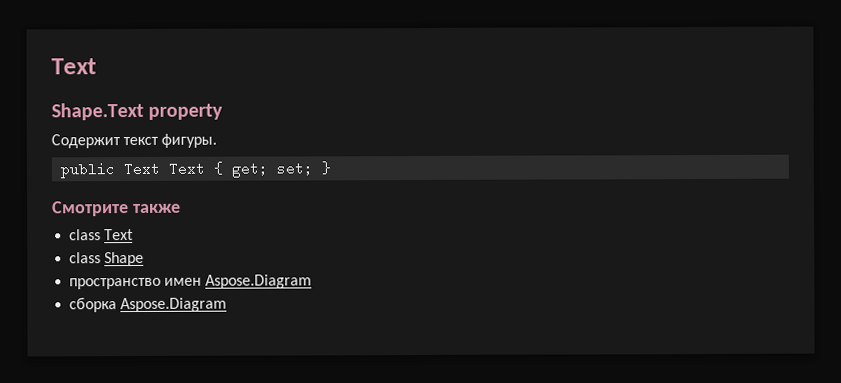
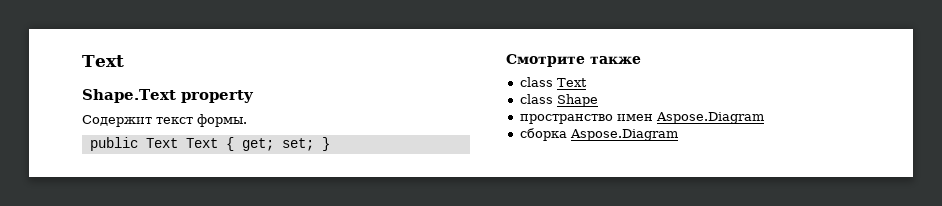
- Содержит текст фигуры.
+ Содержит текст формы.

